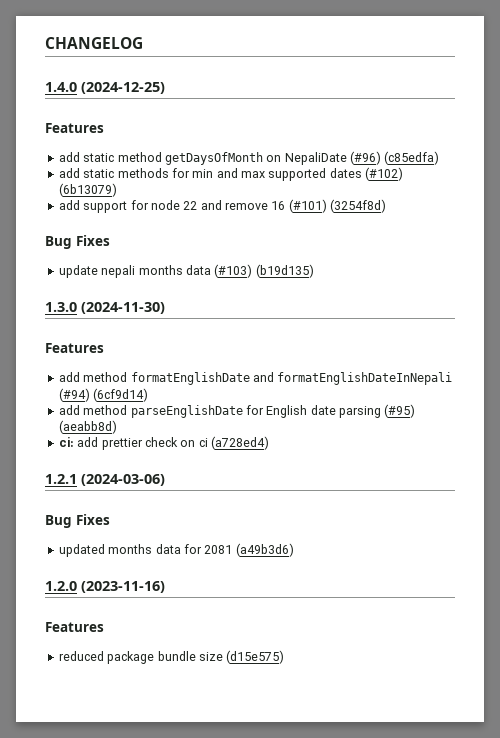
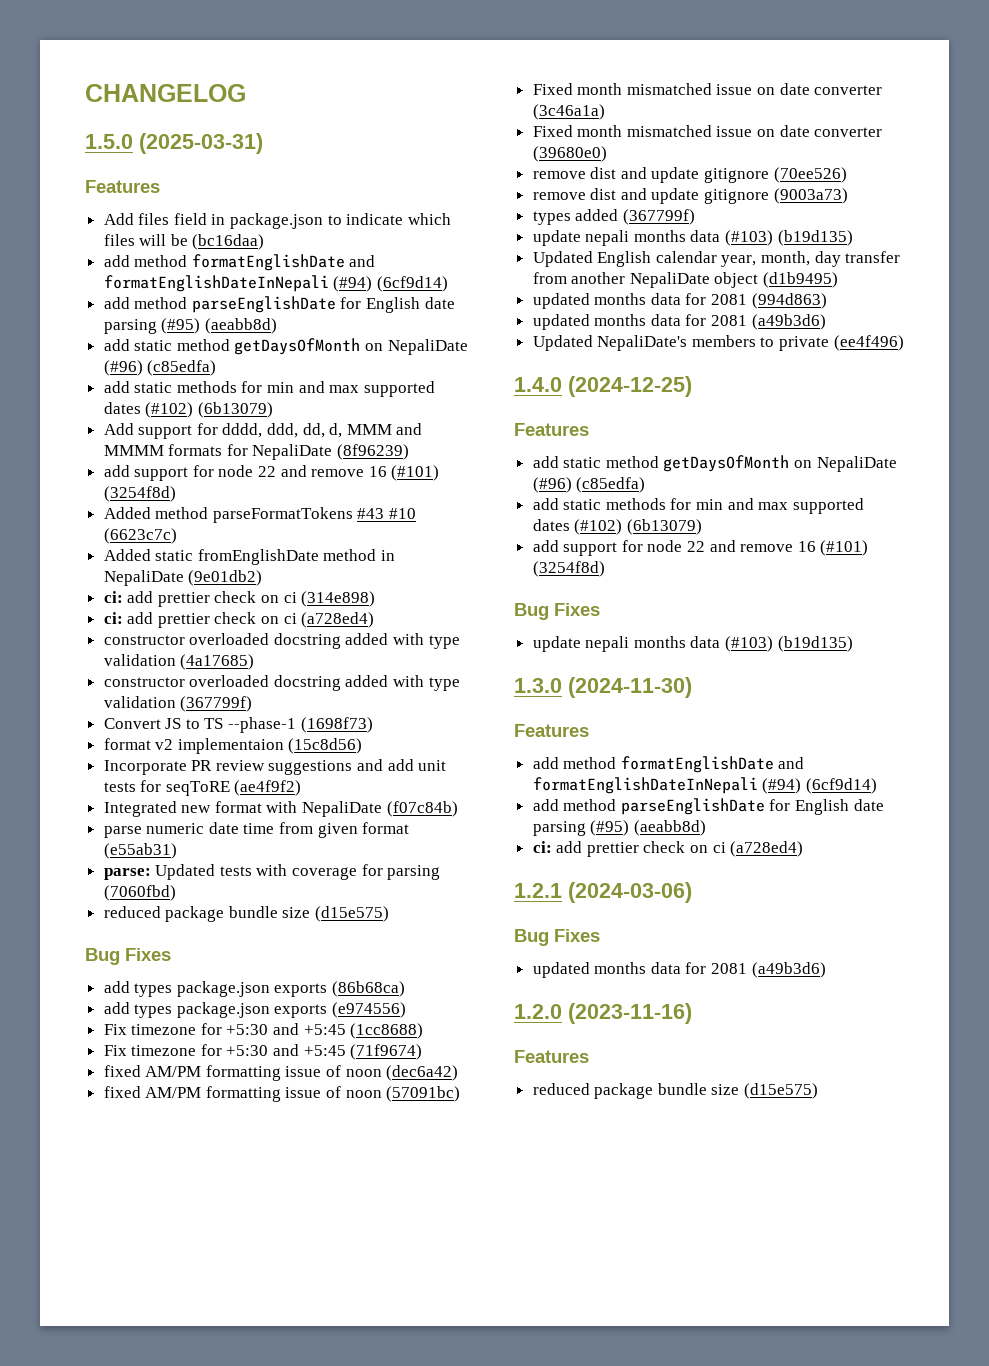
+ 1.5.0 (2025-03-31)
+ Features
+ Add files field in package.json to indicate which files will be (bc16daa)
+ add method formatEnglishDate and formatEnglishDateInNepali (#94) (6cf9d14)
+ add method parseEnglishDate for English date parsing (#95) (aeabb8d)
+ add static method getDaysOfMonth on NepaliDate (#96) (c85edfa)
+ add static methods for min and max supported dates (#102) (6b13079)
+ Add support for dddd, ddd, dd, d, MMM and MMMM formats for NepaliDate (8f96239)
+ add support for node 22 and remove 16 (#101) (3254f8d)
+ Added method parseFormatTokens #43 #10 (6623c7c)
+ Added static fromEnglishDate method in NepaliDate (9e01db2)
+ ci: add prettier check on ci (314e898)
+ ci: add prettier check on ci (a728ed4)
+ constructor overloaded docstring added with type validation (4a17685)
+ constructor overloaded docstring added with type validation (367799f)
+ Convert JS to TS --phase-1 (1698f73)
+ format v2 implementaion (15c8d56)
+ Incorporate PR review suggestions and add unit tests for seqToRE (ae4f9f2)
+ Integrated new format with NepaliDate (f07c84b)
+ parse numeric date time from given format (e55ab31)
+ parse: Updated tests with coverage for parsing (7060fbd)
+ reduced package bundle size (d15e575)
+ Bug Fixes
+ add types package.json exports (86b68ca)
+ add types package.json exports (e974556)
+ Fix timezone for +5:30 and +5:45 (1cc8688)
+ Fix timezone for +5:30 and +5:45 (71f9674)
+ fixed AM/PM formatting issue of noon (dec6a42)
+ fixed AM/PM formatting issue of noon (57091bc)
+ Fixed month mismatched issue on date converter (3c46a1a)
+ Fixed month mismatched issue on date converter (39680e0)
+ remove dist and update gitignore (70ee526)
+ remove dist and update gitignore (9003a73)
+ types added (367799f)
+ update nepali months data (#103) (b19d135)
+ Updated English calendar year, month, day transfer from another NepaliDate object (d1b9495)
+ updated months data for 2081 (994d863)
+ updated months data for 2081 (a49b3d6)
+ Updated NepaliDate's members to private (ee4f496)

